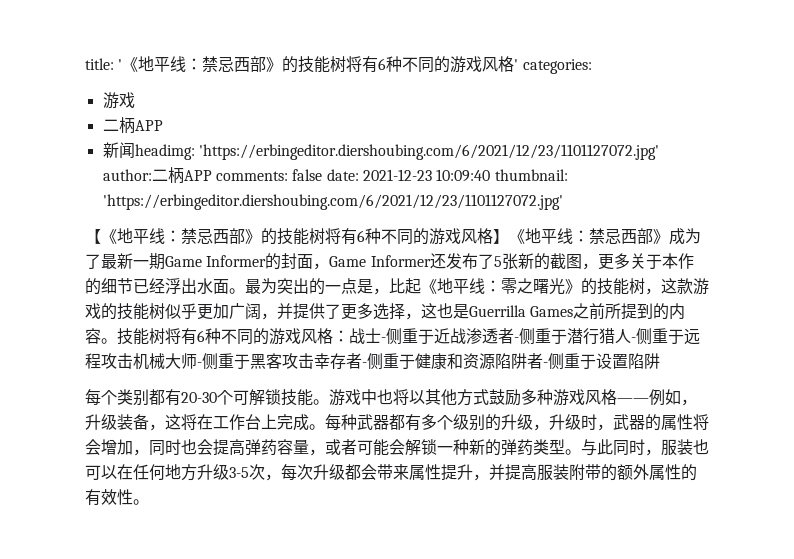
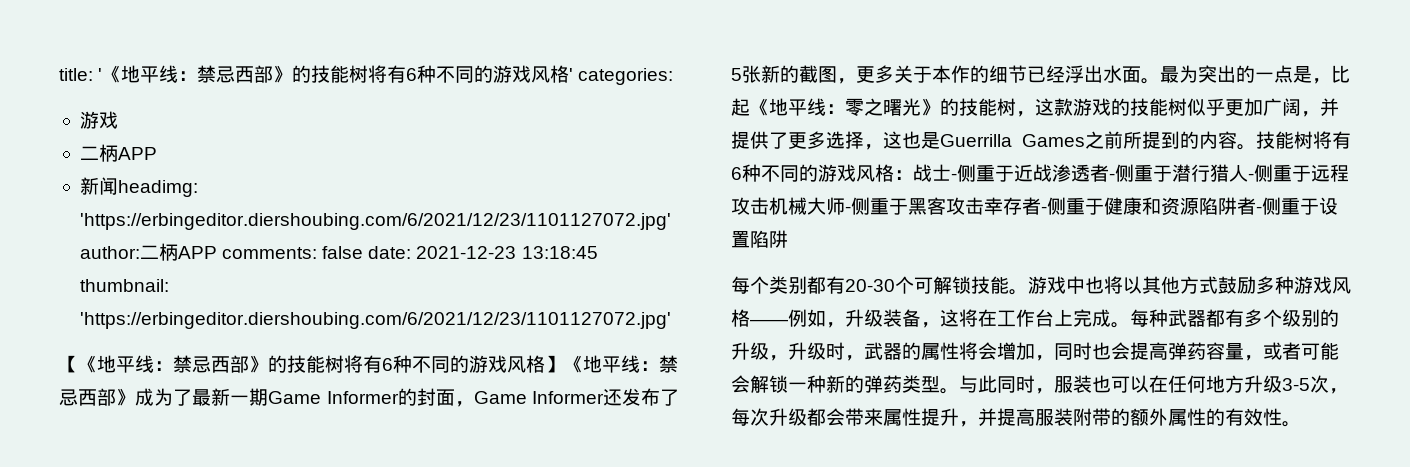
- 新闻headimg: 'https://erbingeditor.diershoubing.com/6/2021/12/23/1101127072.jpg' author:二柄APP comments: false date: 2021-12-23 10:09:40 thumbnail: 'https://erbingeditor.diershoubing.com/6/2021/12/23/1101127072.jpg'
+ 新闻headimg: 'https://erbingeditor.diershoubing.com/6/2021/12/23/1101127072.jpg' author:二柄APP comments: false date: 2021-12-23 13:18:45 thumbnail: 'https://erbingeditor.diershoubing.com/6/2021/12/23/1101127072.jpg'

